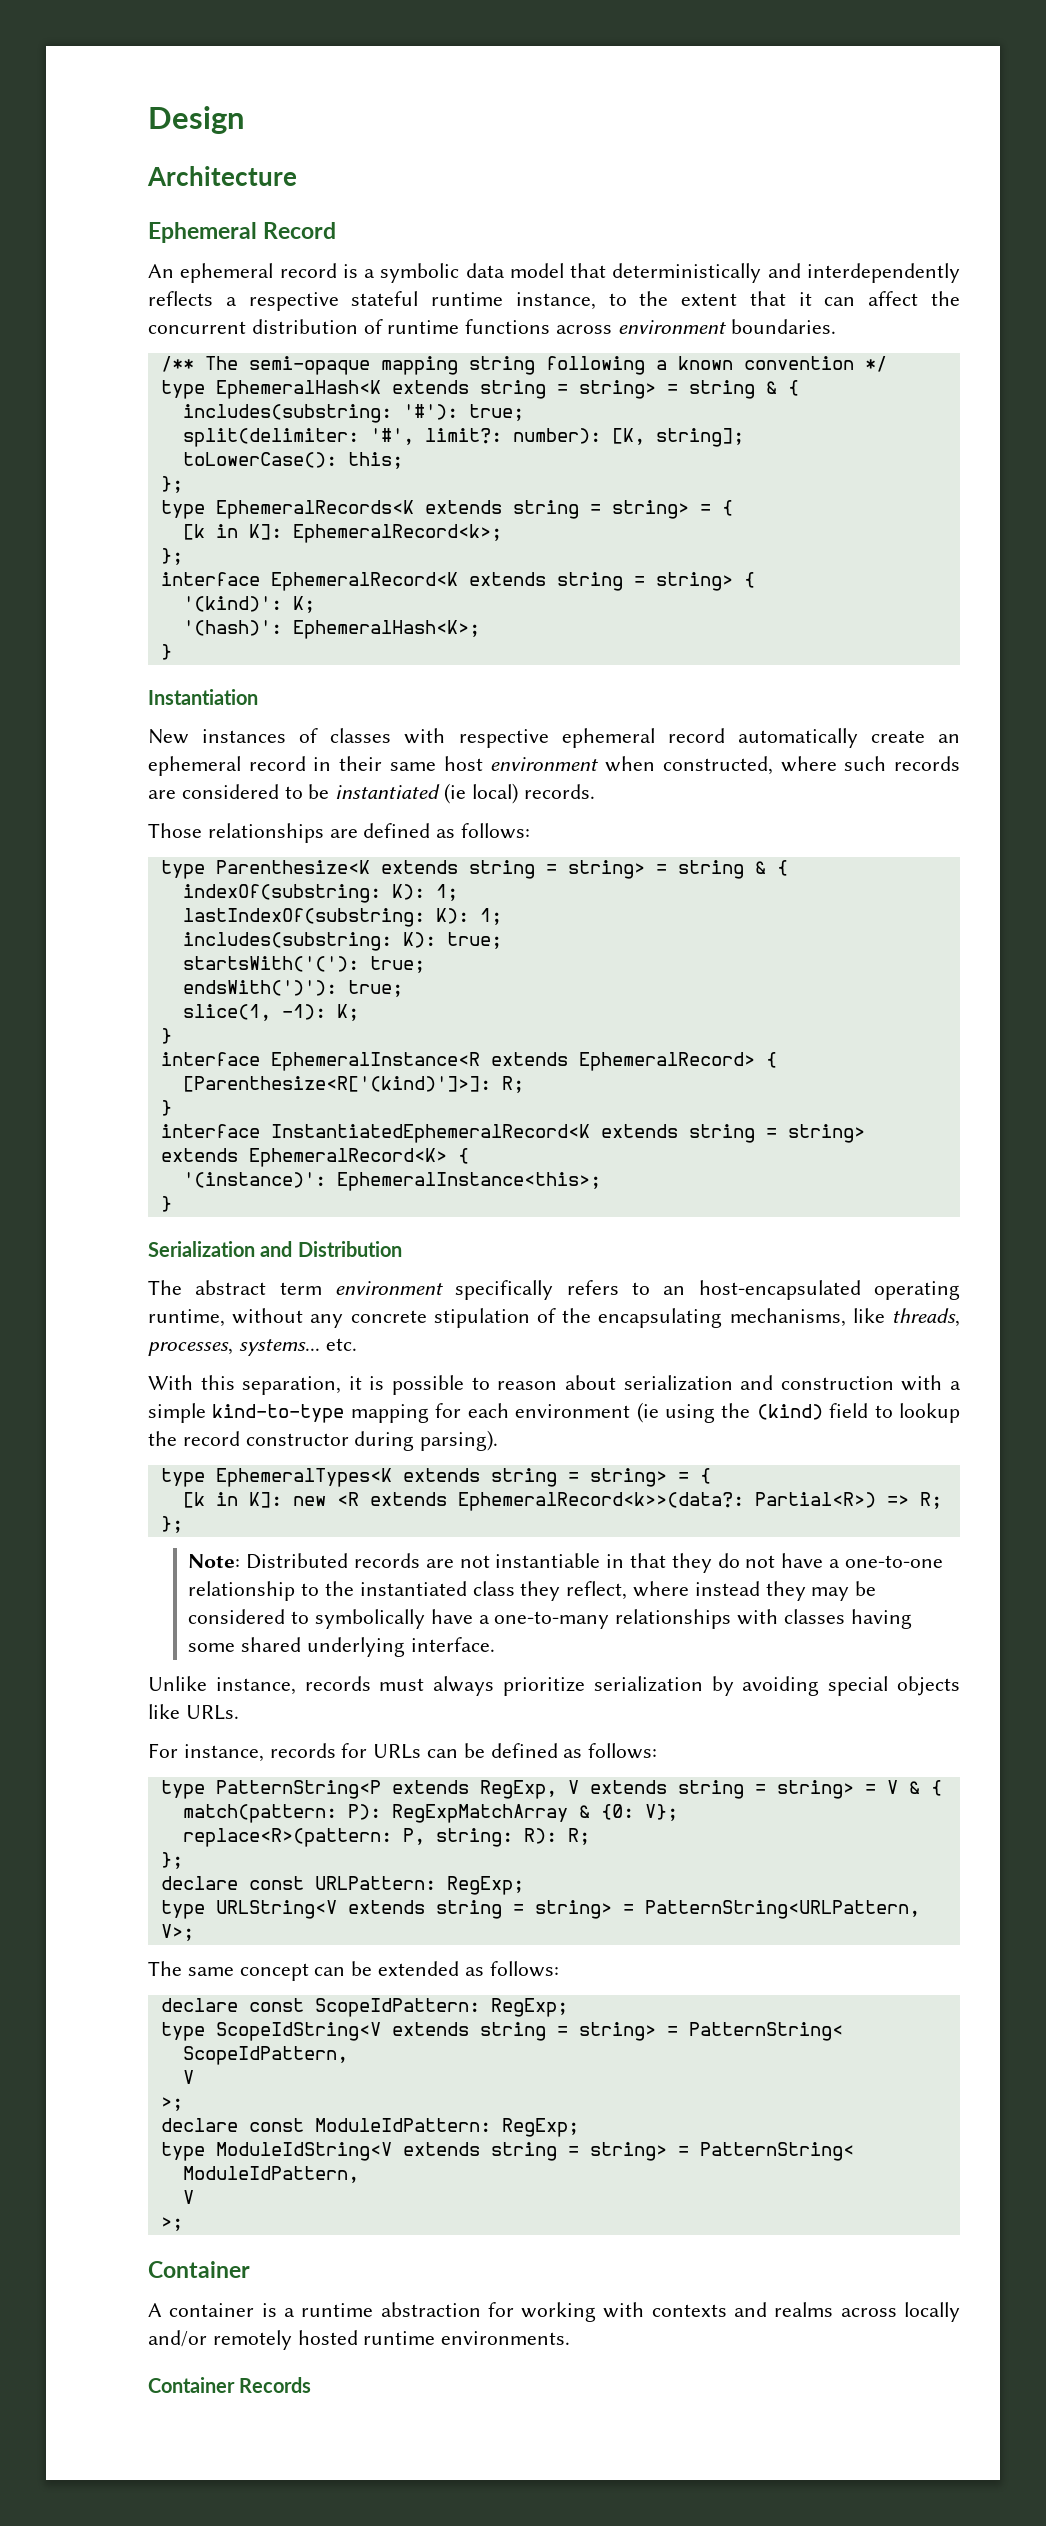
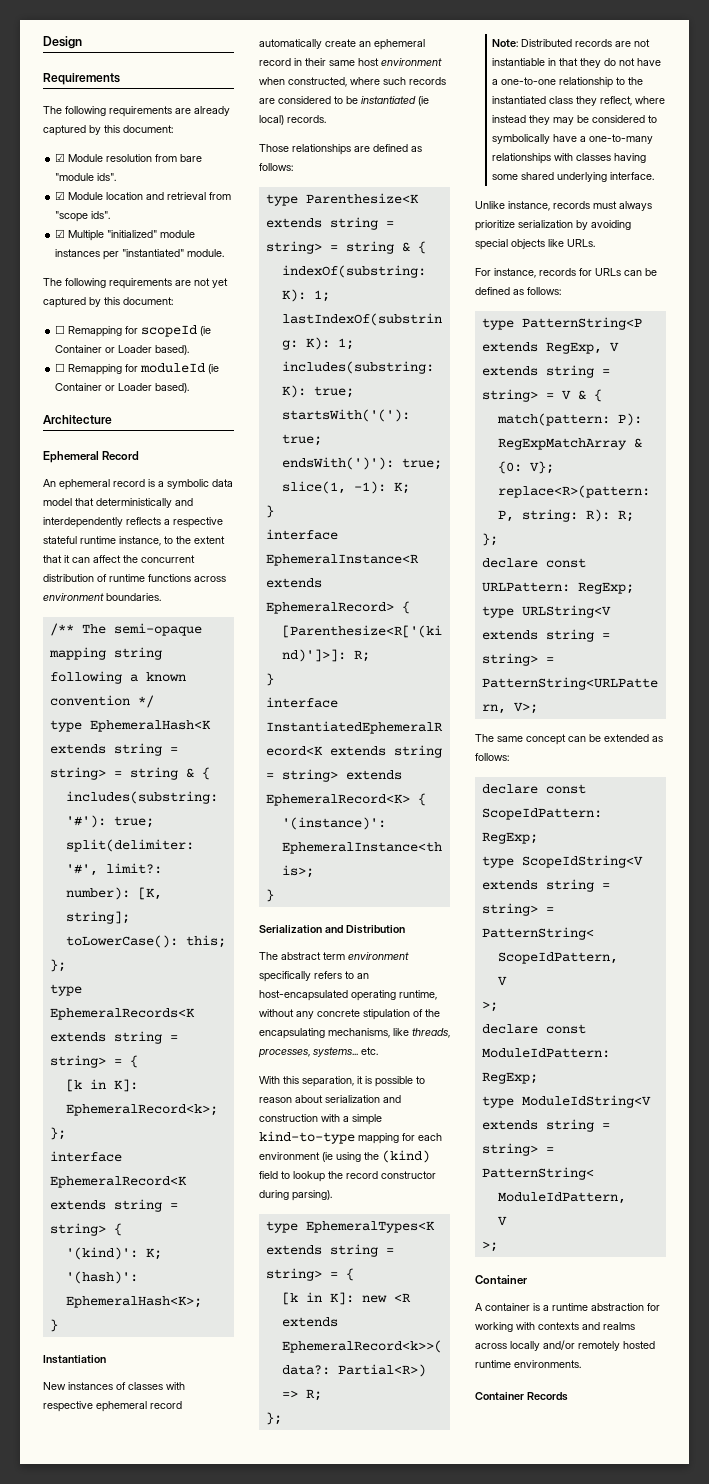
+ Requirements
+ The following requirements are already captured by this document:
+ ☑ Module resolution from bare "module ids".
+ ☑ Module location and retrieval from "scope ids".
+ ☑ Multiple "initialized" module instances per "instantiated" module.
+ The following requirements are not yet captured by this document:
+ ☐ Remapping for scopeId (ie Container or Loader based).
+ ☐ Remapping for moduleId (ie Container or Loader based).

